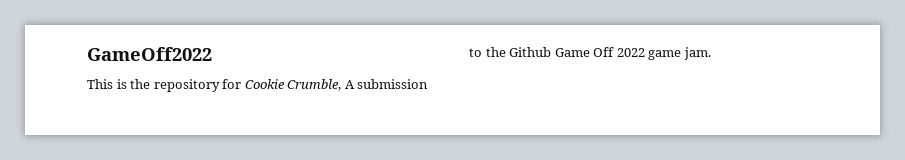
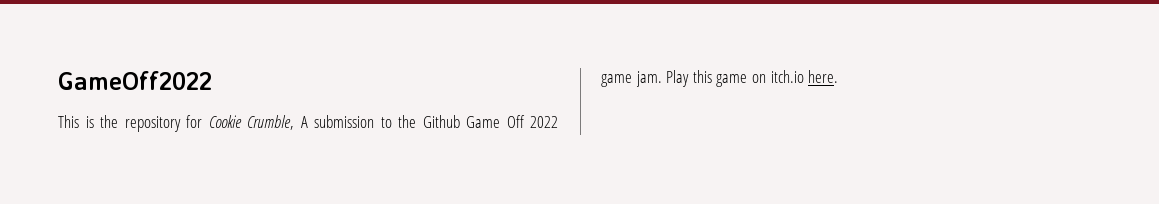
+ Play this game on itch.io here.

